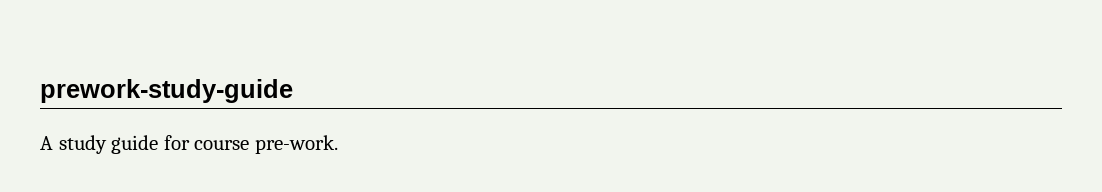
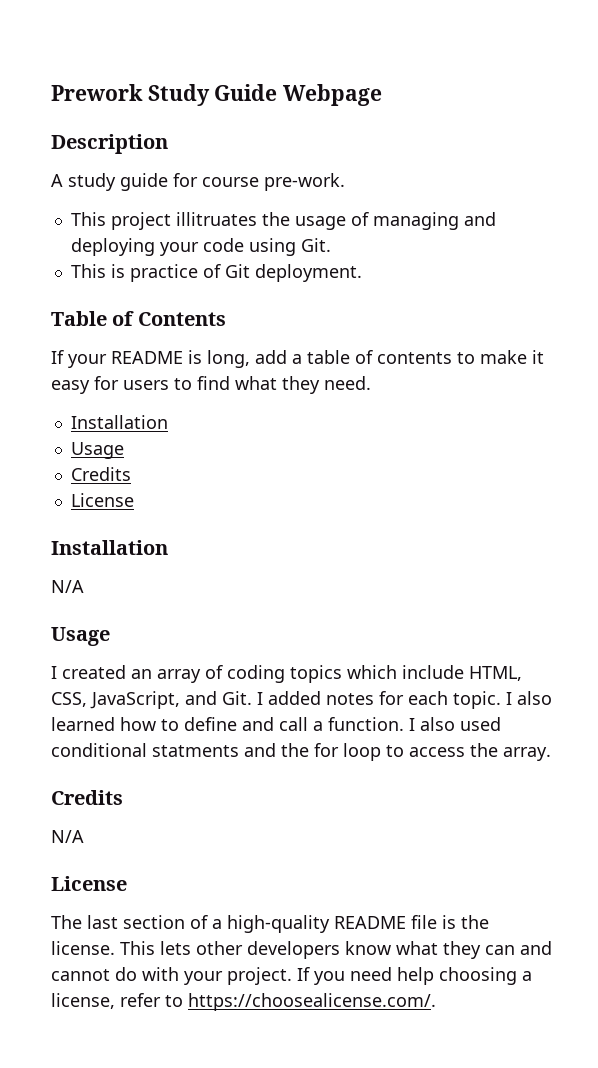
- prework-study-guide
+ Prework Study Guide Webpage
+ Description
+ This project illitruates the usage of managing and deploying your code using Git.
+ This is practice of Git deployment.
+ Table of Contents
+ If your README is long, add a table of contents to make it easy for users to find what they need.
+ Installation
+ Usage
+ Credits
+ License
+ Installation
+ N/A
+ Usage
+ I created an array of coding topics which include HTML, CSS, JavaScript, and Git. I added notes for each topic. I also learned how to define and call a function. I also used conditional statments and the for loop to access the array.
+ Credits
+ N/A
+ License
+ The last section of a high-quality README file is the license. This lets other developers know what they can and cannot do with your project. If you need help choosing a license, refer to https://choosealicense.com/.

